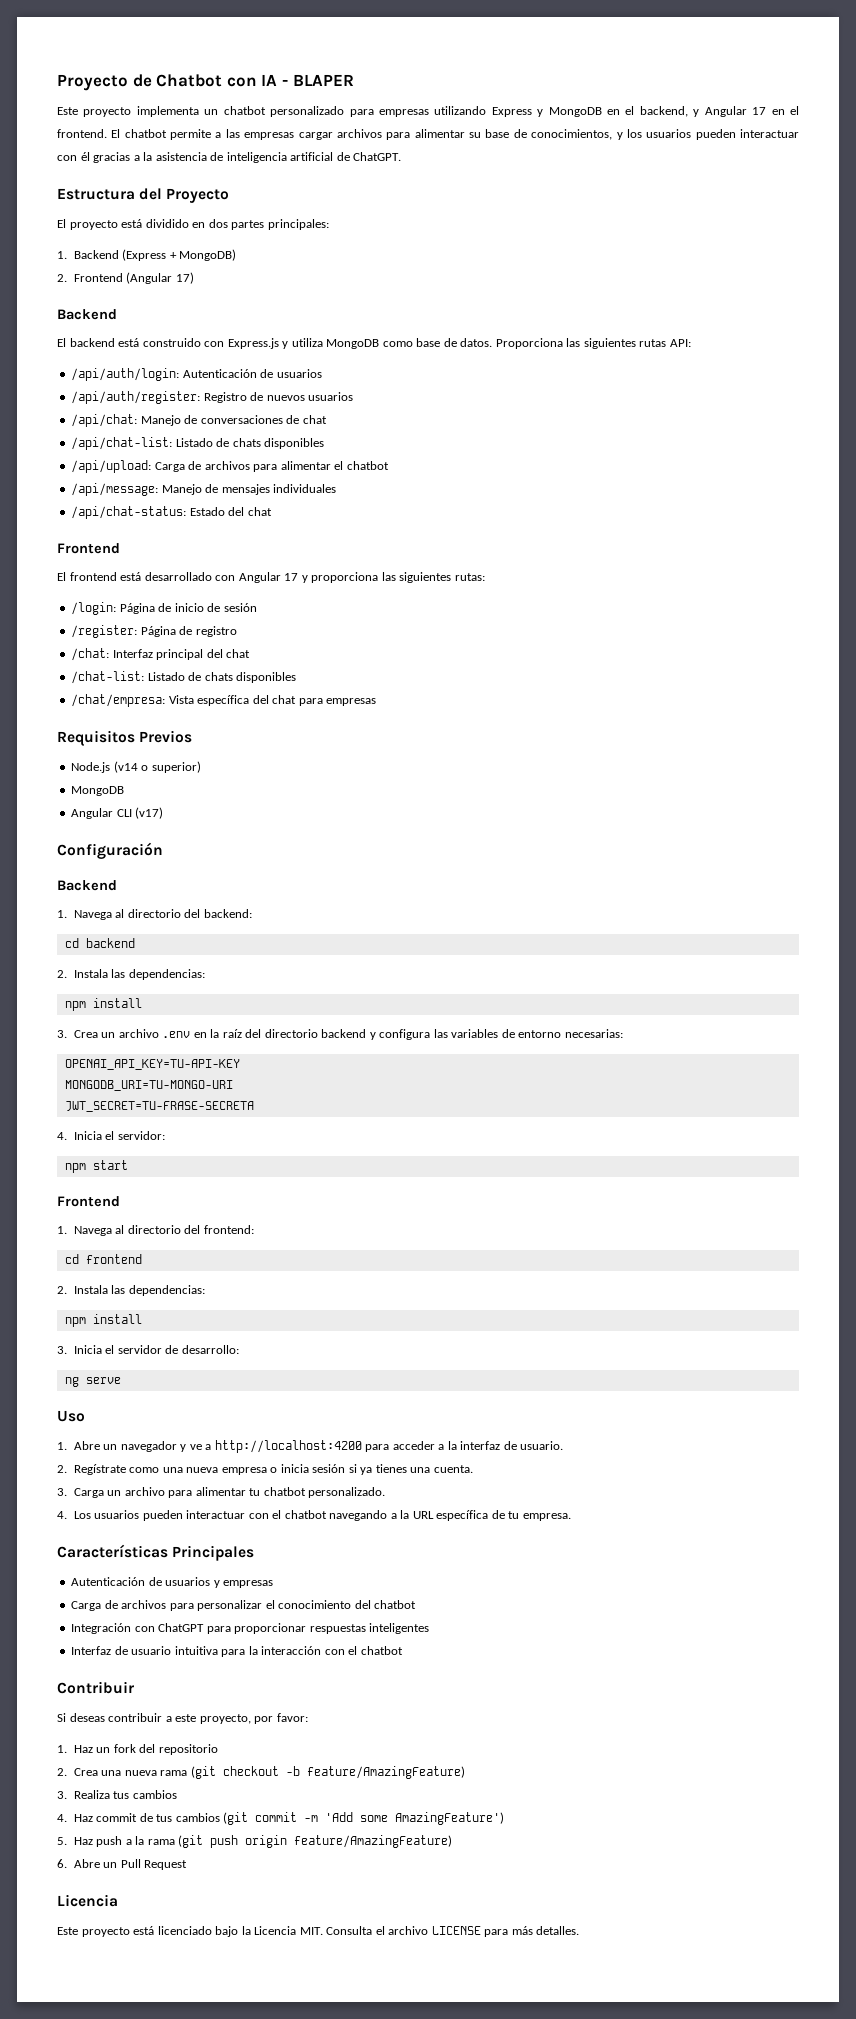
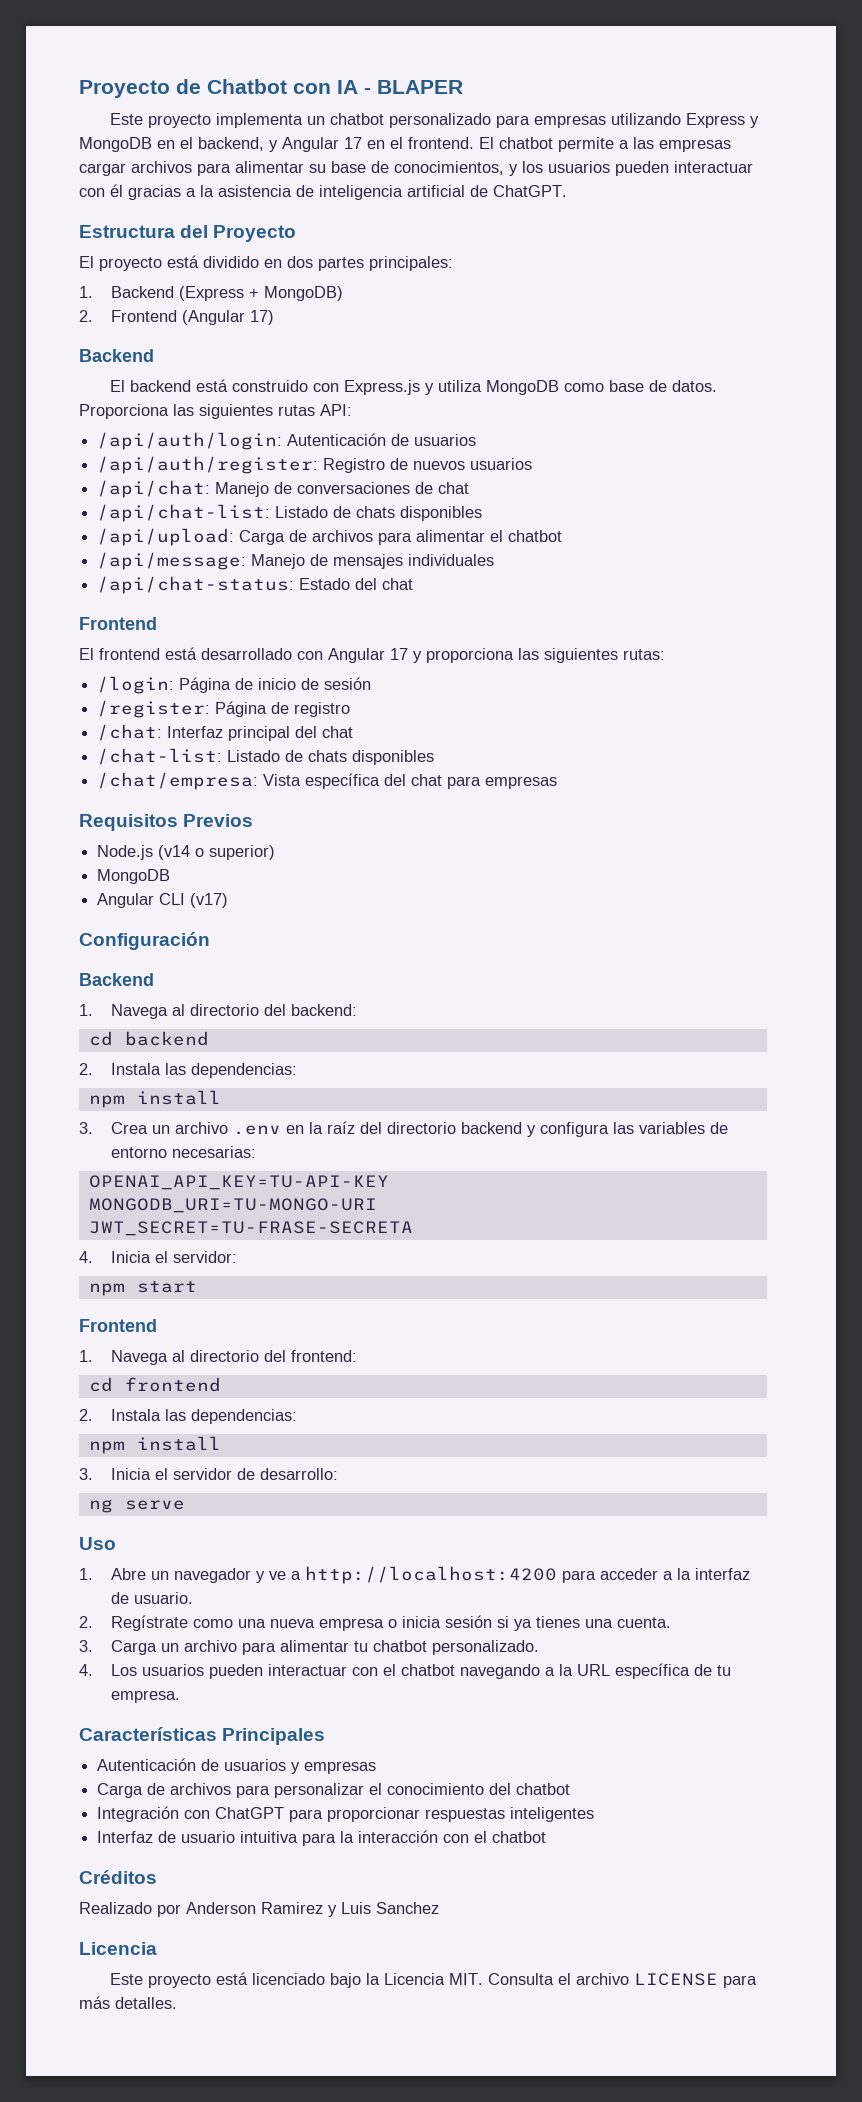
- Contribuir
- Si deseas contribuir a este proyecto, por favor:
- 1. Haz un fork del repositorio
- 2. Crea una nueva rama (git checkout -b feature/AmazingFeature)
- 3. Realiza tus cambios
- 4. Haz commit de tus cambios (git commit -m 'Add some AmazingFeature')
- 5. Haz push a la rama (git push origin feature/AmazingFeature)
- 6. Abre un Pull Request
+ Créditos
+ Realizado por Anderson Ramirez y Luis Sanchez

